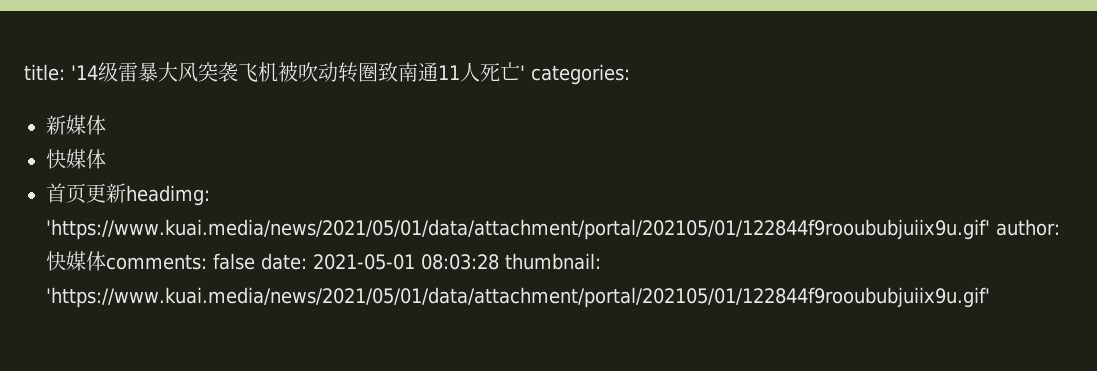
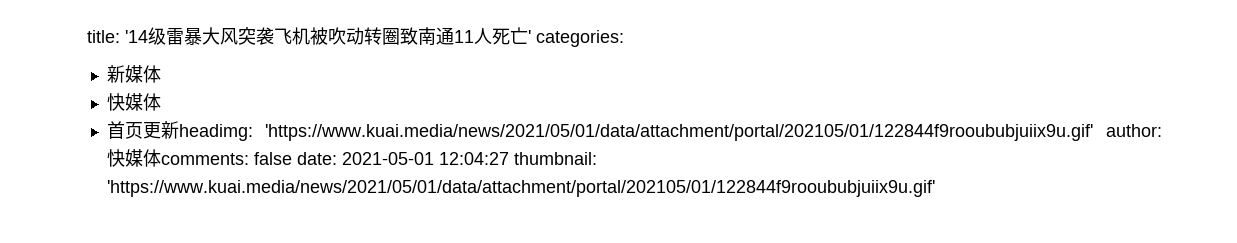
- 首页更新headimg: 'https://www.kuai.media/news/2021/05/01/data/attachment/portal/202105/01/122844f9rooububjuiix9u.gif' author:快媒体comments: false date: 2021-05-01 08:03:28 thumbnail: 'https://www.kuai.media/news/2021/05/01/data/attachment/portal/202105/01/122844f9rooububjuiix9u.gif'
+ 首页更新headimg: 'https://www.kuai.media/news/2021/05/01/data/attachment/portal/202105/01/122844f9rooububjuiix9u.gif' author:快媒体comments: false date: 2021-05-01 12:04:27 thumbnail: 'https://www.kuai.media/news/2021/05/01/data/attachment/portal/202105/01/122844f9rooububjuiix9u.gif'

